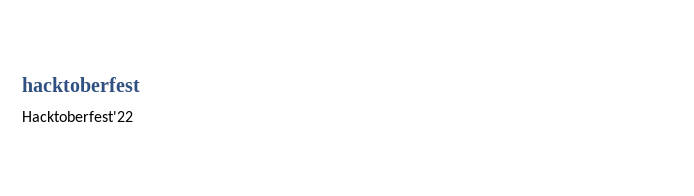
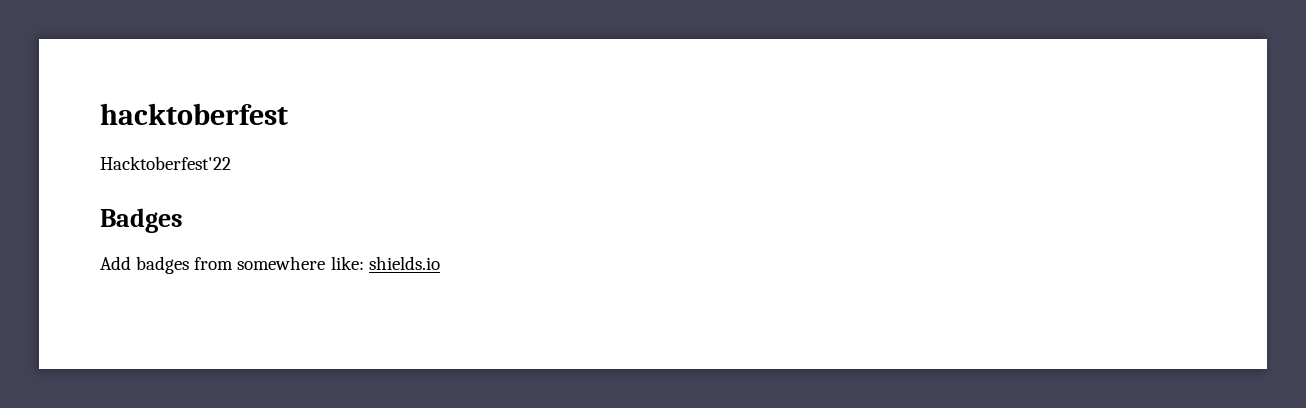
+ Badges
+ Add badges from somewhere like: shields.io

